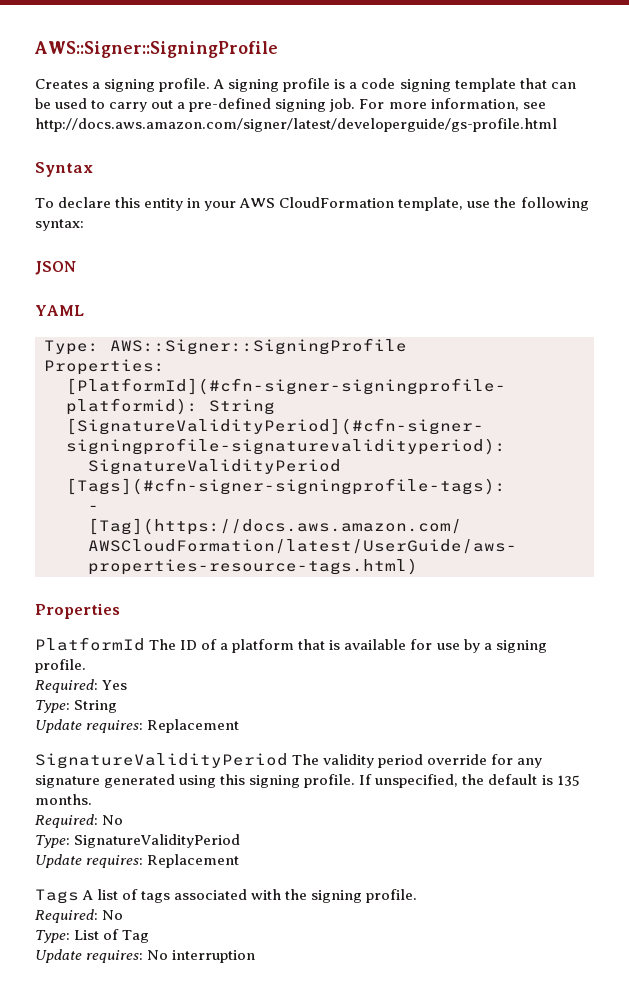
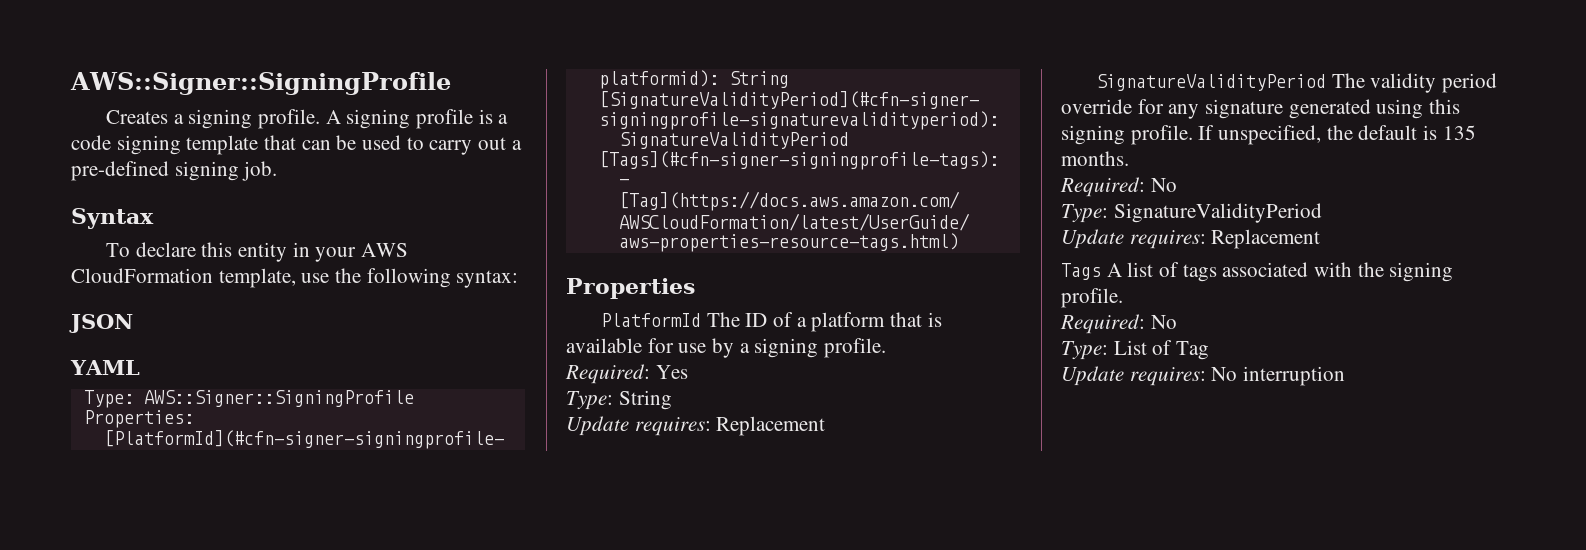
- For more information, see http://docs.aws.amazon.com/signer/latest/developerguide/gs-profile.html

